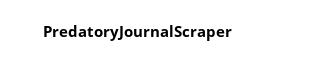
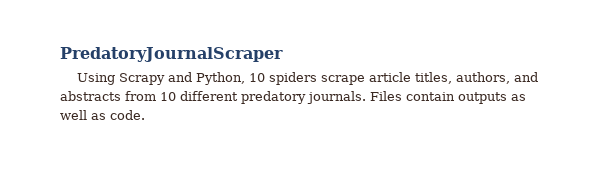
+ Using Scrapy and Python, 10 spiders scrape article titles, authors, and abstracts from 10 different predatory journals. Files contain outputs as well as code.

